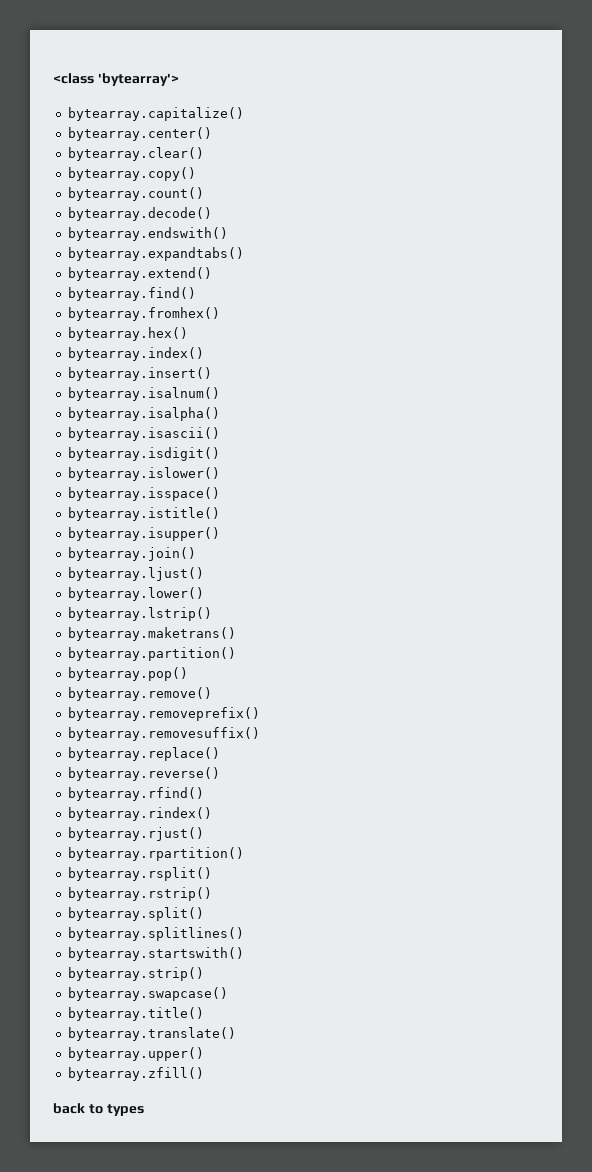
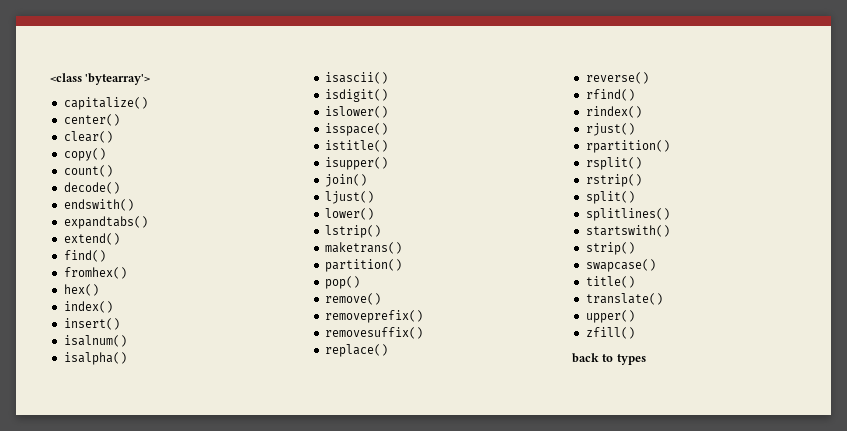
- bytearray.capitalize()
- bytearray.center()
- bytearray.clear()
- bytearray.copy()
- bytearray.count()
- bytearray.decode()
- bytearray.endswith()
- bytearray.expandtabs()
- bytearray.extend()
- bytearray.find()
- bytearray.fromhex()
- bytearray.hex()
- bytearray.index()
- bytearray.insert()
- bytearray.isalnum()
- bytearray.isalpha()
- bytearray.isascii()
- bytearray.isdigit()
- bytearray.islower()
- bytearray.isspace()
- bytearray.istitle()
- bytearray.isupper()
- bytearray.join()
- bytearray.ljust()
- bytearray.lower()
- bytearray.lstrip()
- bytearray.maketrans()
- bytearray.partition()
- bytearray.pop()
- bytearray.remove()
- bytearray.removeprefix()
- bytearray.removesuffix()
- bytearray.replace()
- bytearray.reverse()
- bytearray.rfind()
- bytearray.rindex()
- bytearray.rjust()
- bytearray.rpartition()
- bytearray.rsplit()
- bytearray.rstrip()
- bytearray.split()
- bytearray.splitlines()
- bytearray.startswith()
- bytearray.strip()
- bytearray.swapcase()
- bytearray.title()
- bytearray.translate()
- bytearray.upper()
- bytearray.zfill()
+ capitalize()
+ center()
+ clear()
+ copy()
+ count()
+ decode()
+ endswith()
+ expandtabs()
+ extend()
+ find()
+ fromhex()
+ hex()
+ index()
+ insert()
+ isalnum()
+ isalpha()
+ isascii()
+ isdigit()
+ islower()
+ isspace()
+ istitle()
+ isupper()
+ join()
+ ljust()
+ lower()
+ lstrip()
+ maketrans()
+ partition()
+ pop()
+ remove()
+ removeprefix()
+ removesuffix()
+ replace()
+ reverse()
+ rfind()
+ rindex()
+ rjust()
+ rpartition()
+ rsplit()
+ rstrip()
+ split()
+ splitlines()
+ startswith()
+ strip()
+ swapcase()
+ title()
+ translate()
+ upper()
+ zfill()

